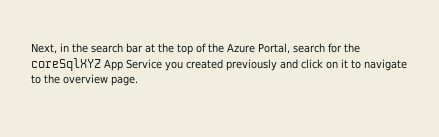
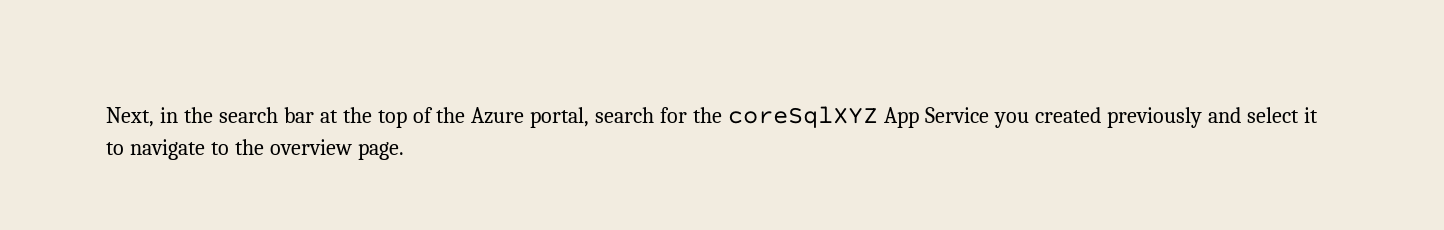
- Next, in the search bar at the top of the Azure Portal, search for the coreSqlXYZ App Service you created previously and click on it to navigate to the overview page.
+ Next, in the search bar at the top of the Azure portal, search for the coreSqlXYZ App Service you created previously and select it to navigate to the overview page.

